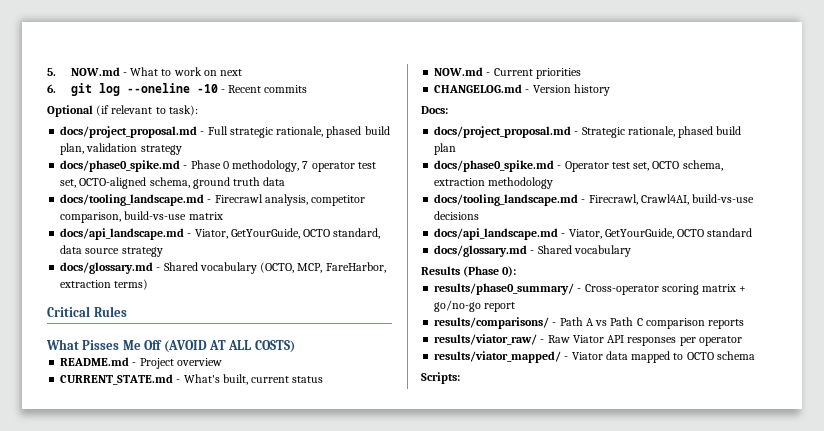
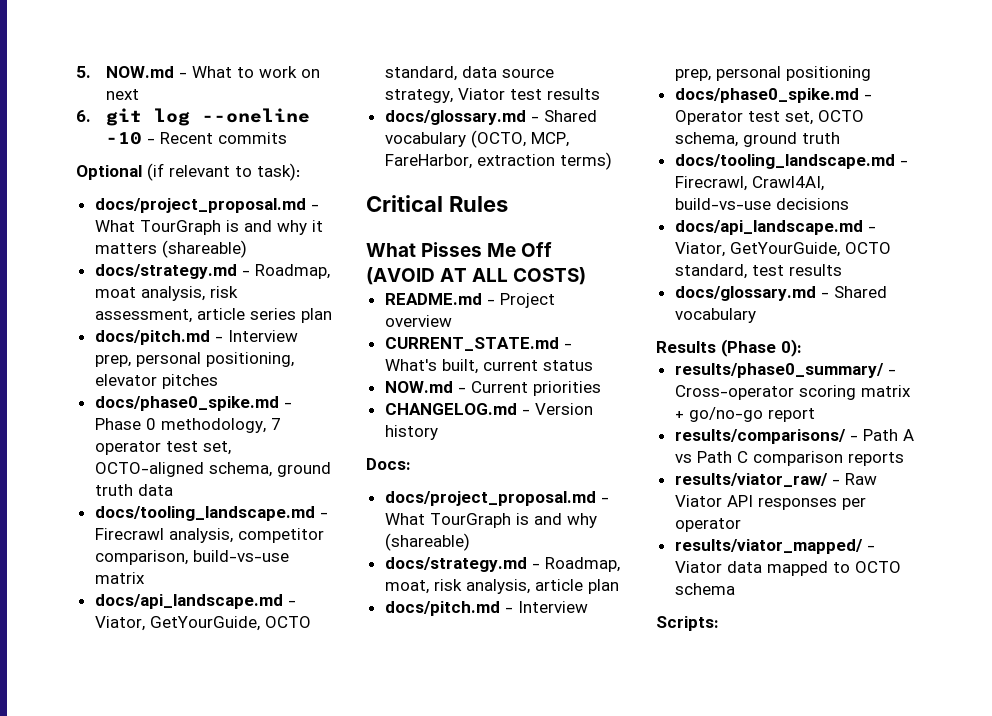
- docs/project_proposal.md - Full strategic rationale, phased build plan, validation strategy
+ docs/project_proposal.md - What TourGraph is and why it matters (shareable)
+ docs/strategy.md - Roadmap, moat analysis, risk assessment, article series plan
+ docs/pitch.md - Interview prep, personal positioning, elevator pitches
- docs/api_landscape.md - Viator, GetYourGuide, OCTO standard, data source strategy
+ docs/api_landscape.md - Viator, GetYourGuide, OCTO standard, data source strategy, Viator test results
- docs/project_proposal.md - Strategic rationale, phased build plan
+ docs/project_proposal.md - What TourGraph is and why (shareable)
+ docs/strategy.md - Roadmap, moat, risk analysis, article plan
+ docs/pitch.md - Interview prep, personal positioning
- docs/phase0_spike.md - Operator test set, OCTO schema, extraction methodology
+ docs/phase0_spike.md - Operator test set, OCTO schema, ground truth
- docs/api_landscape.md - Viator, GetYourGuide, OCTO standard
+ docs/api_landscape.md - Viator, GetYourGuide, OCTO standard, test results

